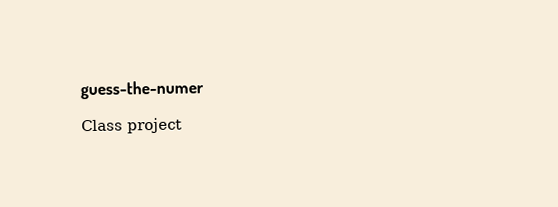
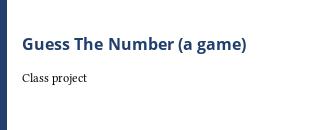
- guess-the-numer
+ Guess The Number (a game)

